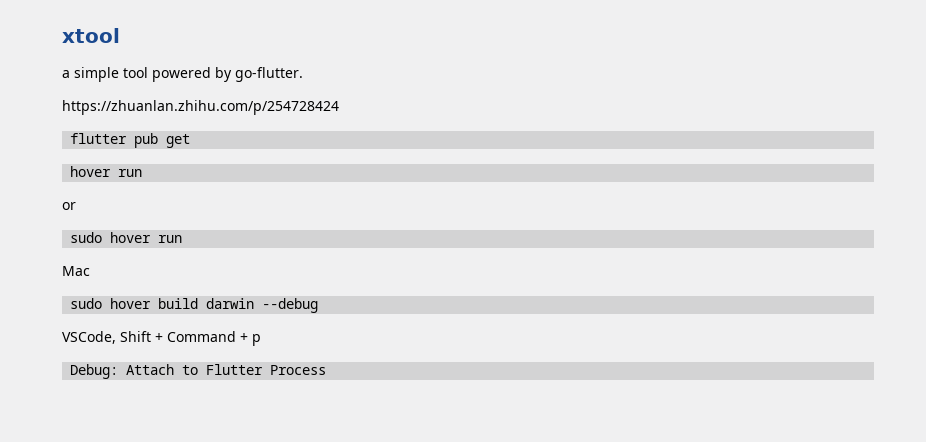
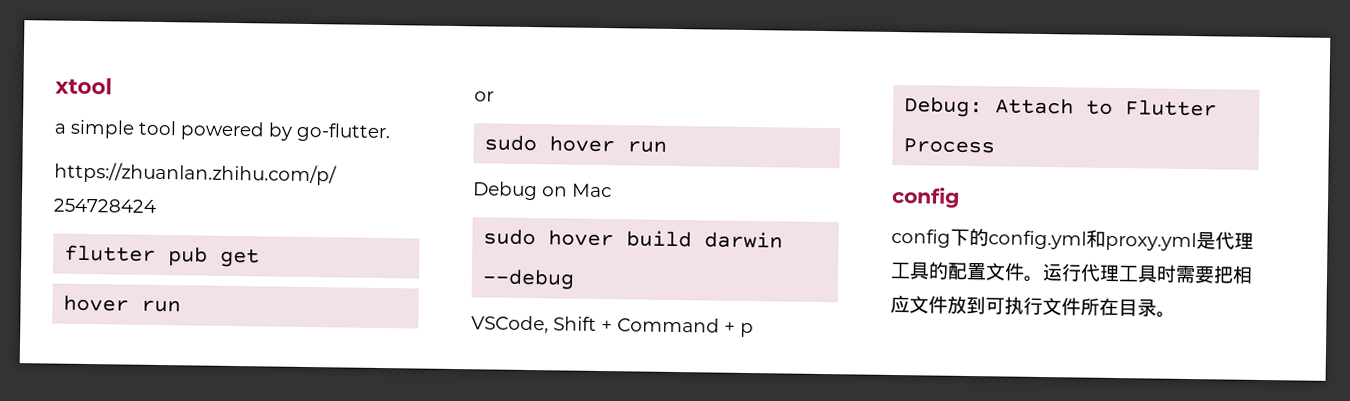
- Mac
+ Debug on Mac
  Debug: Attach to Flutter Process
+ config
+ config下的config.yml和proxy.yml是代理工具的配置文件。运行代理工具时需要把相应文件放到可执行文件所在目录。

